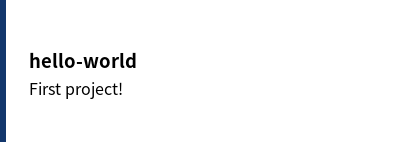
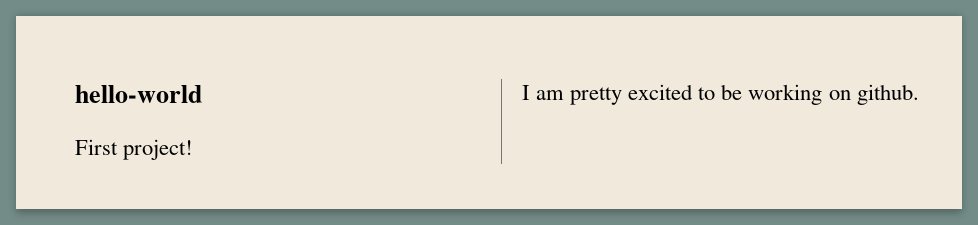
+ I am pretty excited to be working on github.

